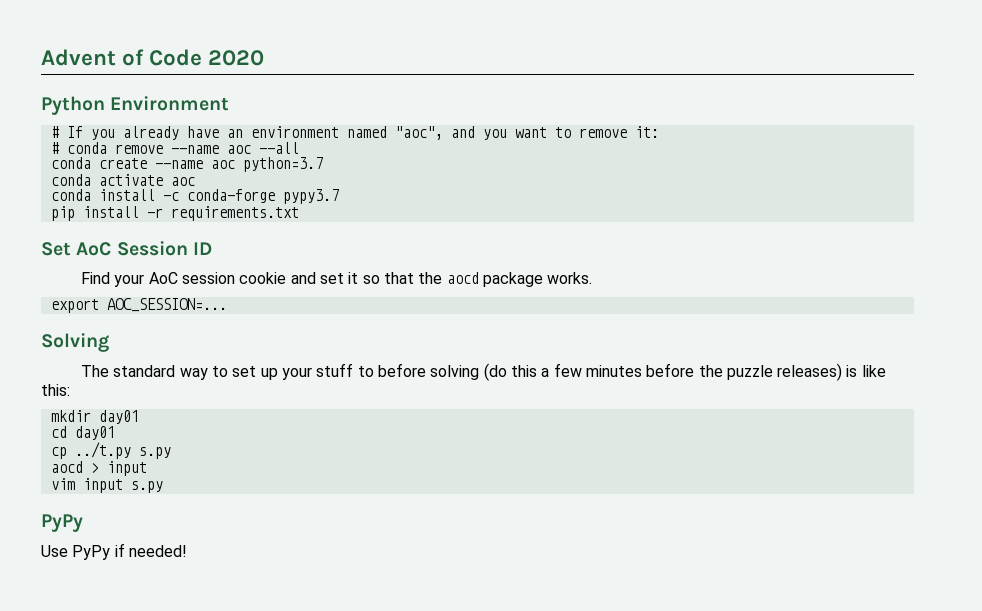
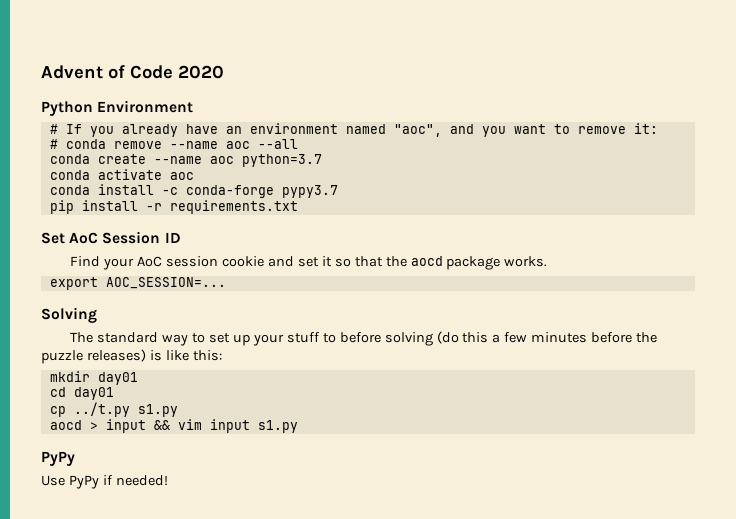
- cp ../t.py s.py
+ cp ../t.py s1.py
- aocd > input
- vim input s.py
+ aocd > input && vim input s1.py

